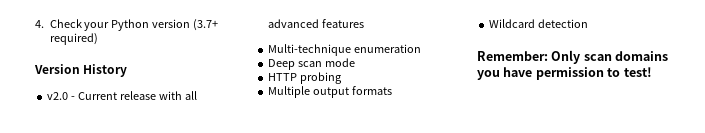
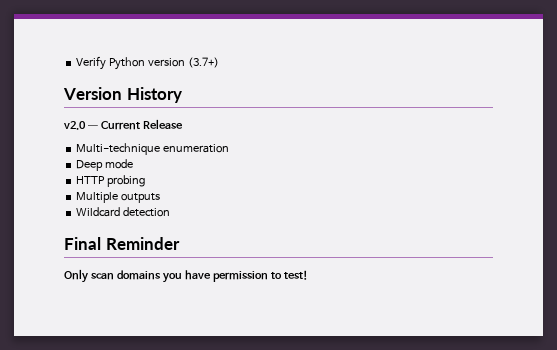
- 4. Check your Python version (3.7+ required)
+ Verify Python version (3.7+)
  Version History
- v2.0 - Current release with all advanced features
+ v2.0 — Current Release
- Deep scan mode
+ Deep mode
- Multiple output formats
+ Multiple outputs
- Remember: Only scan domains you have permission to test!
+ Final Reminder
+ Only scan domains you have permission to test!

